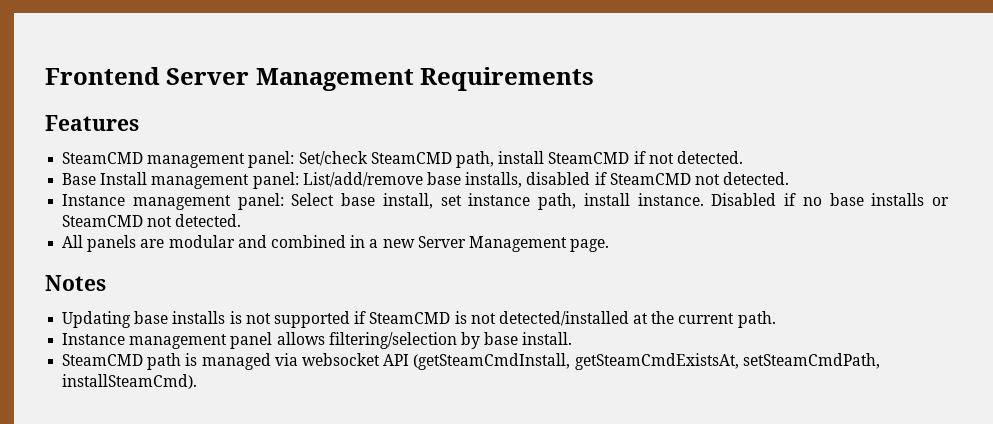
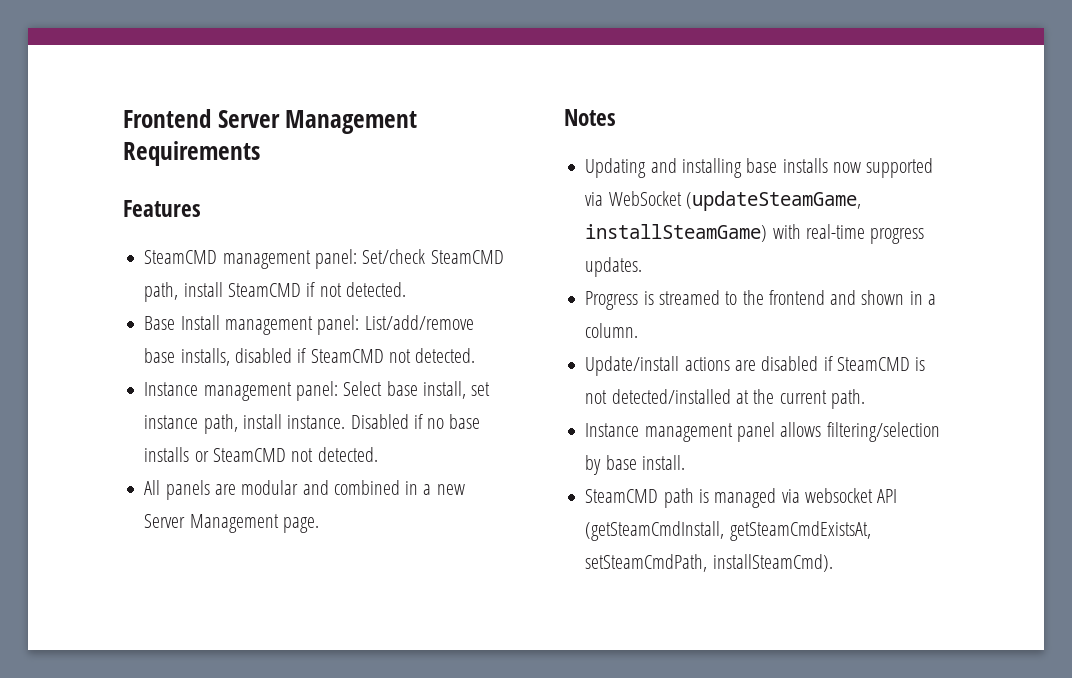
- Updating base installs is not supported if SteamCMD is not detected/installed at the current path.
+ Updating and installing base installs now supported via WebSocket (updateSteamGame, installSteamGame) with real-time progress updates.
+ Progress is streamed to the frontend and shown in a column.
+ Update/install actions are disabled if SteamCMD is not detected/installed at the current path.

